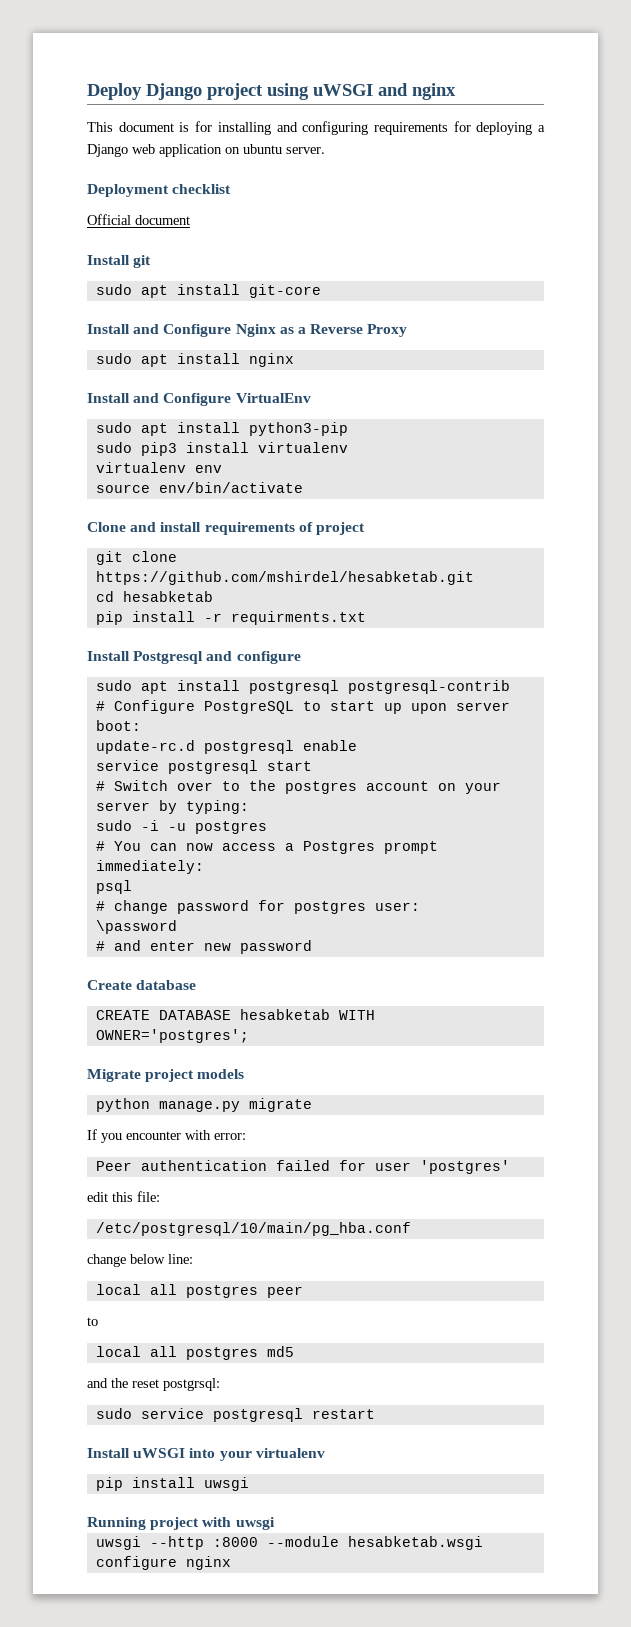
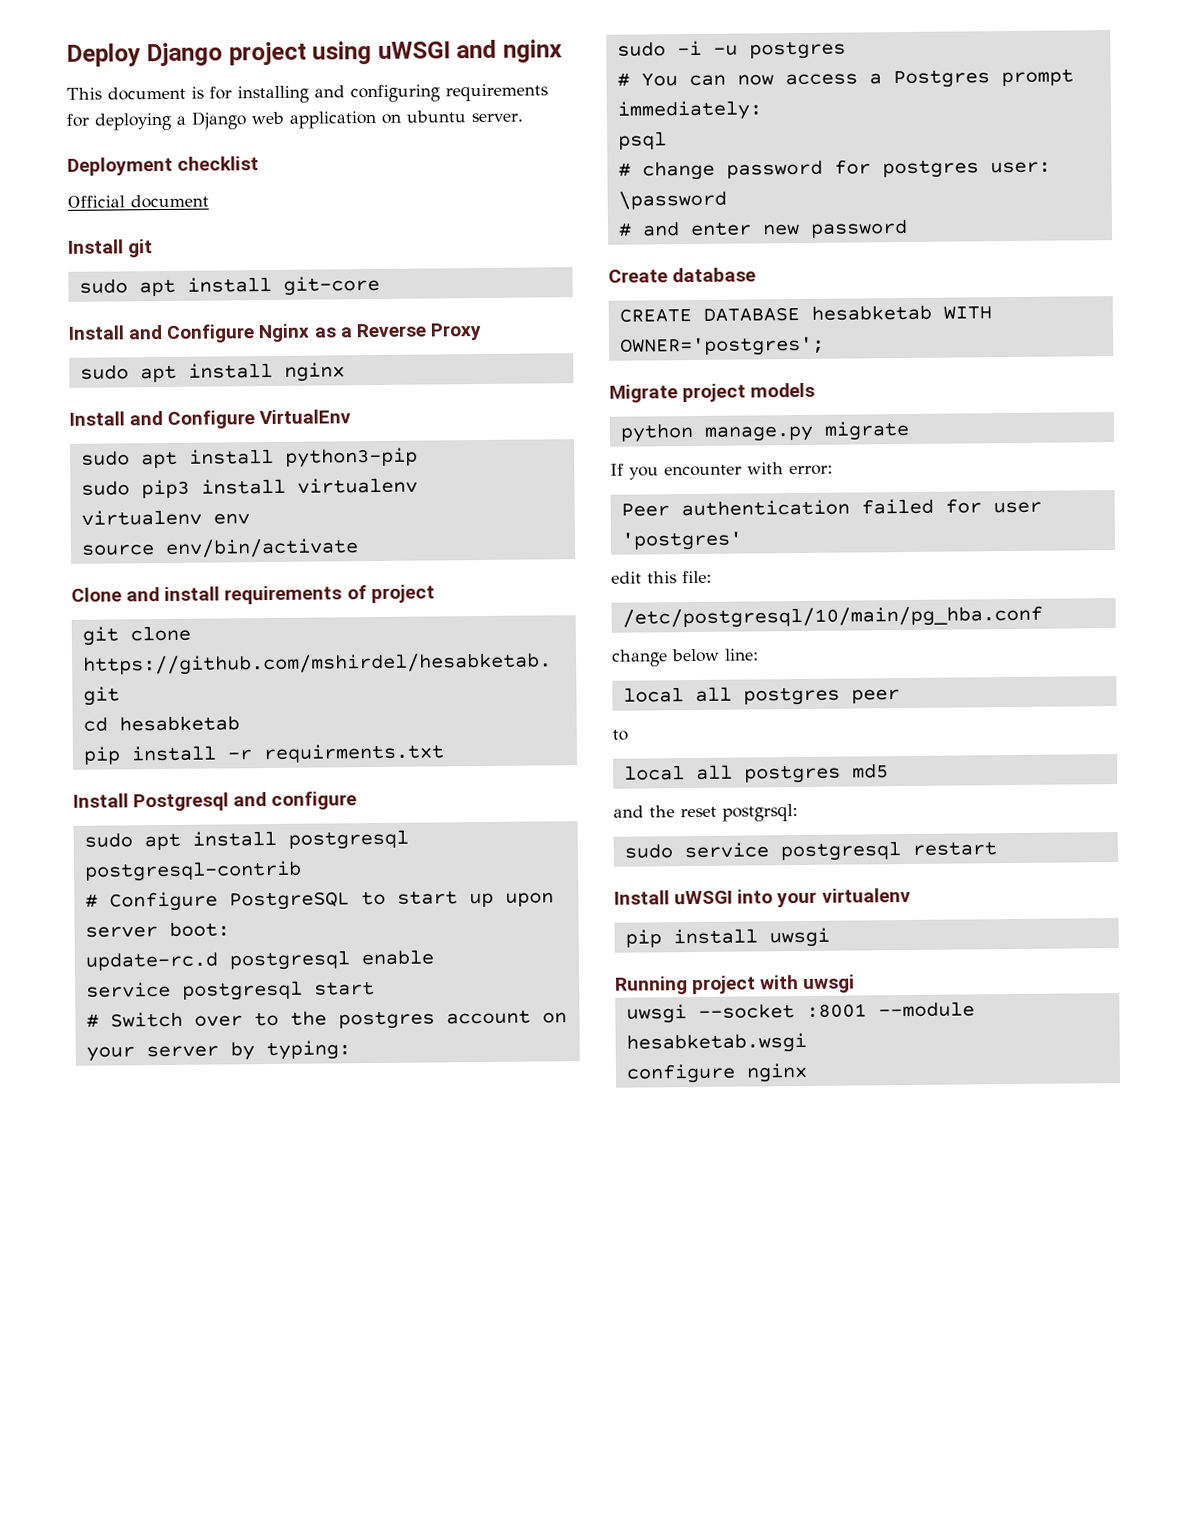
- uwsgi --http :8000 --module hesabketab.wsgi
+ uwsgi --socket :8001 --module hesabketab.wsgi

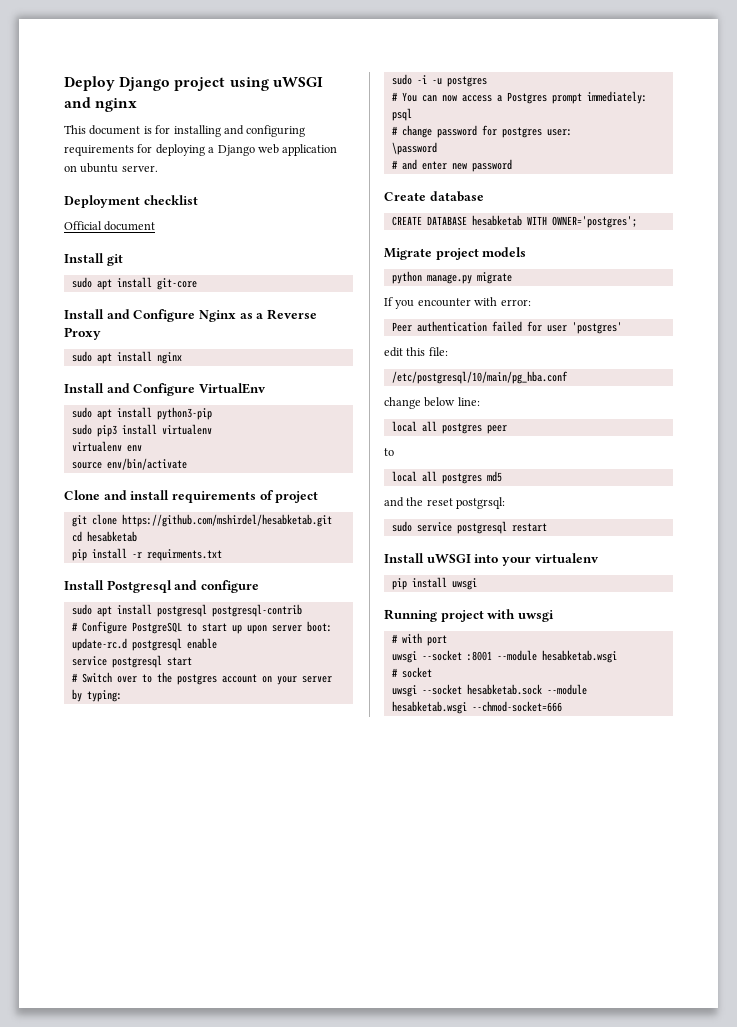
+ # with port
- configure nginx
+ # socket
+ uwsgi --socket hesabketab.sock --module hesabketab.wsgi --chmod-socket=666

